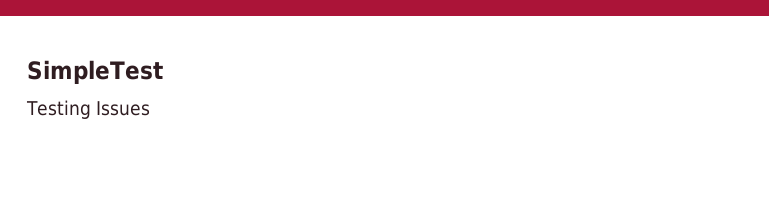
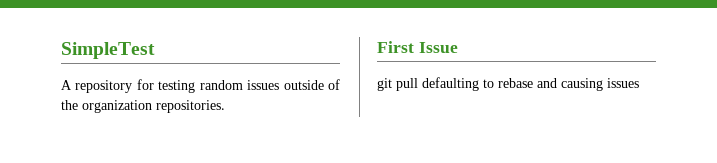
- Testing Issues
+ A repository for testing random issues outside of the organization repositories.
+ First Issue
+ git pull defaulting to rebase and causing issues

